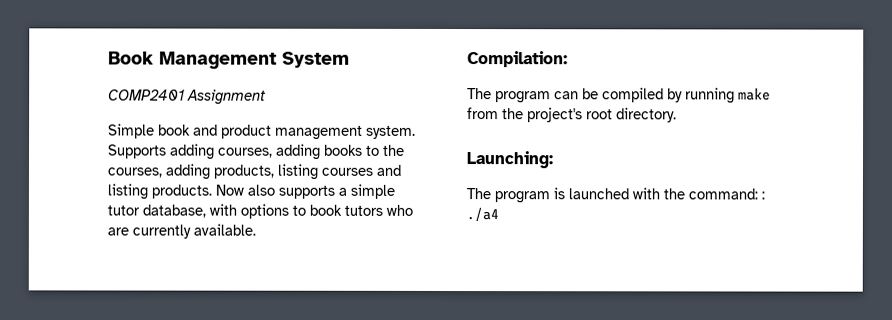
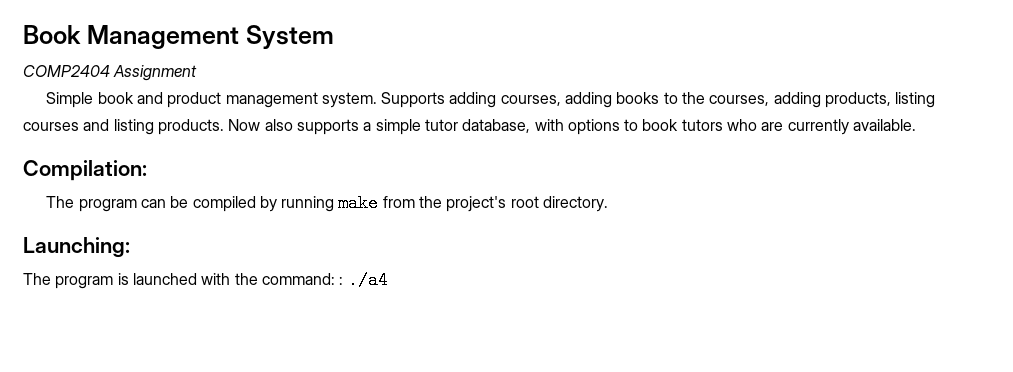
- COMP2401 Assignment
+ COMP2404 Assignment

